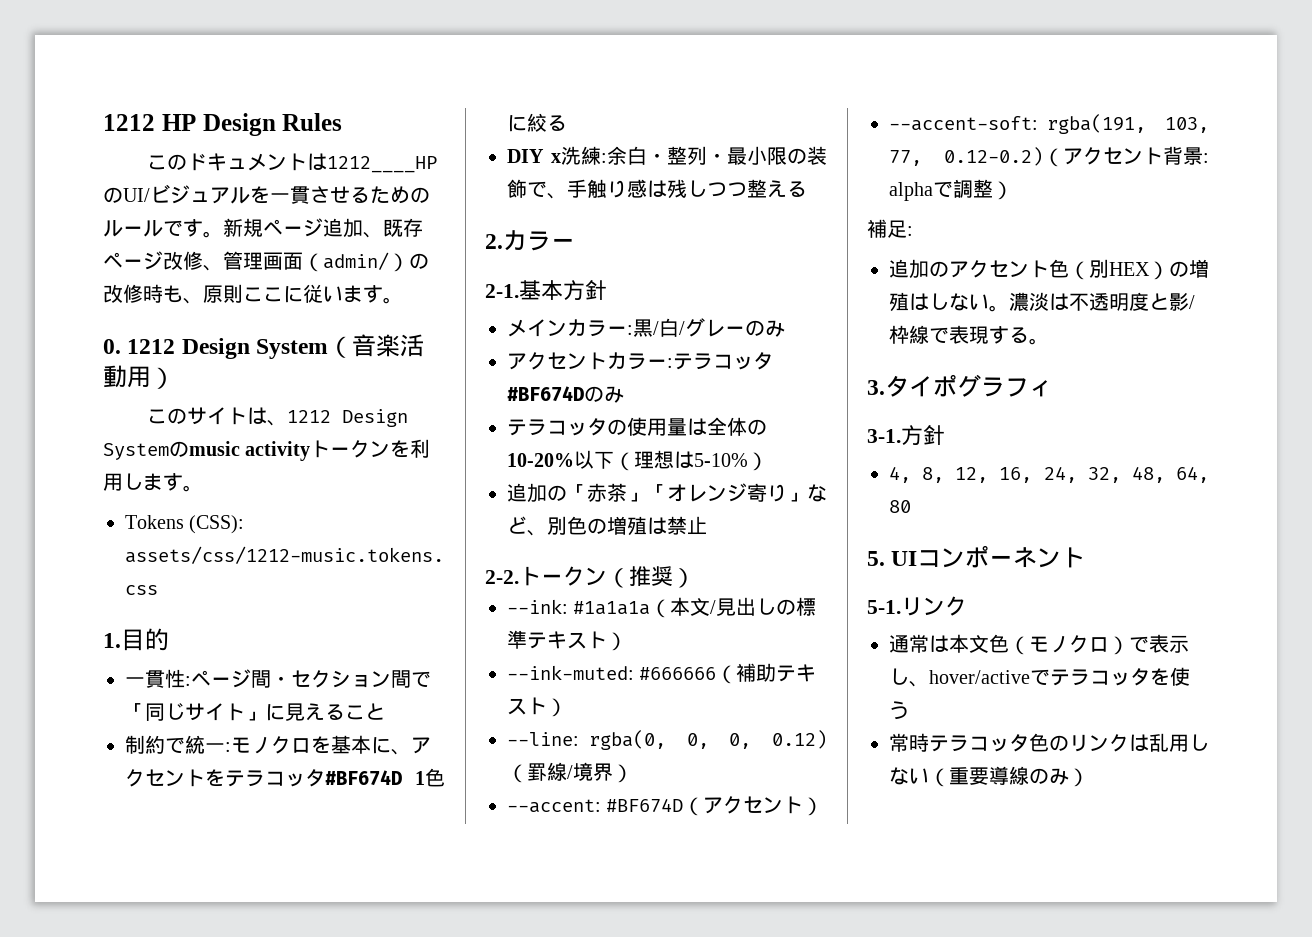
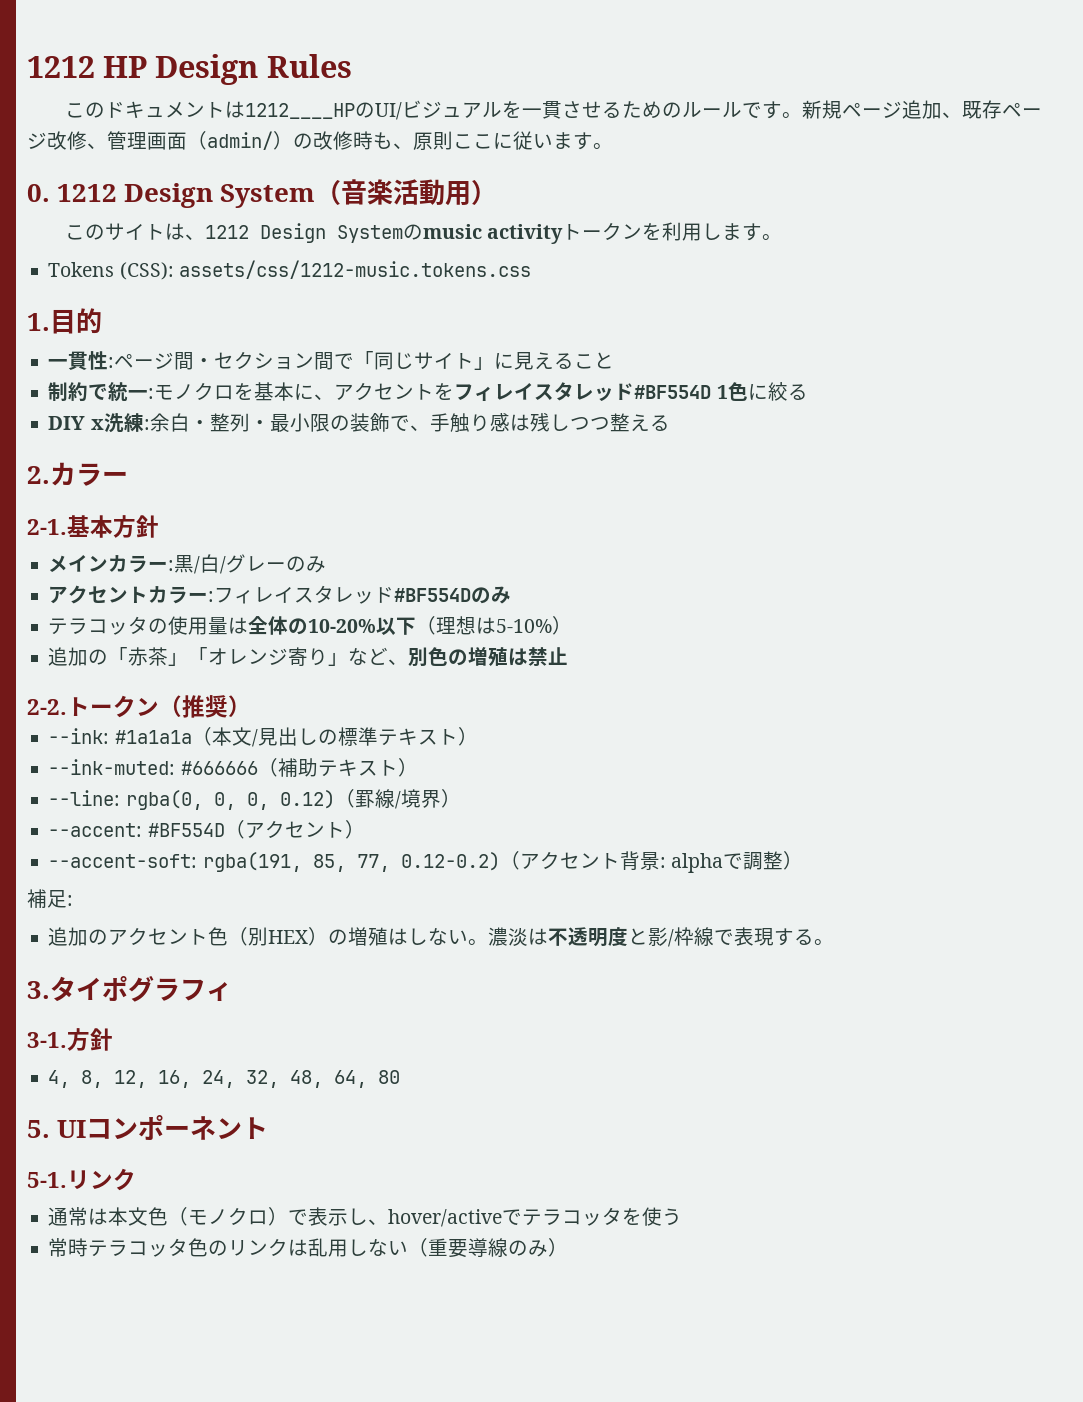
- 制約で統一:モノクロを基本に、アクセントをテラコッタ#BF674D 1色に絞る
+ 制約で統一:モノクロを基本に、アクセントをフィレイスタレッド#BF554D 1色に絞る
- アクセントカラー:テラコッタ#BF674Dのみ
+ アクセントカラー:フィレイスタレッド#BF554Dのみ
- --accent: #BF674D（アクセント）
+ --accent: #BF554D（アクセント）
- --accent-soft: rgba(191, 103, 77, 0.12-0.2)（アクセント背景: alphaで調整）
+ --accent-soft: rgba(191, 85, 77, 0.12-0.2)（アクセント背景: alphaで調整）

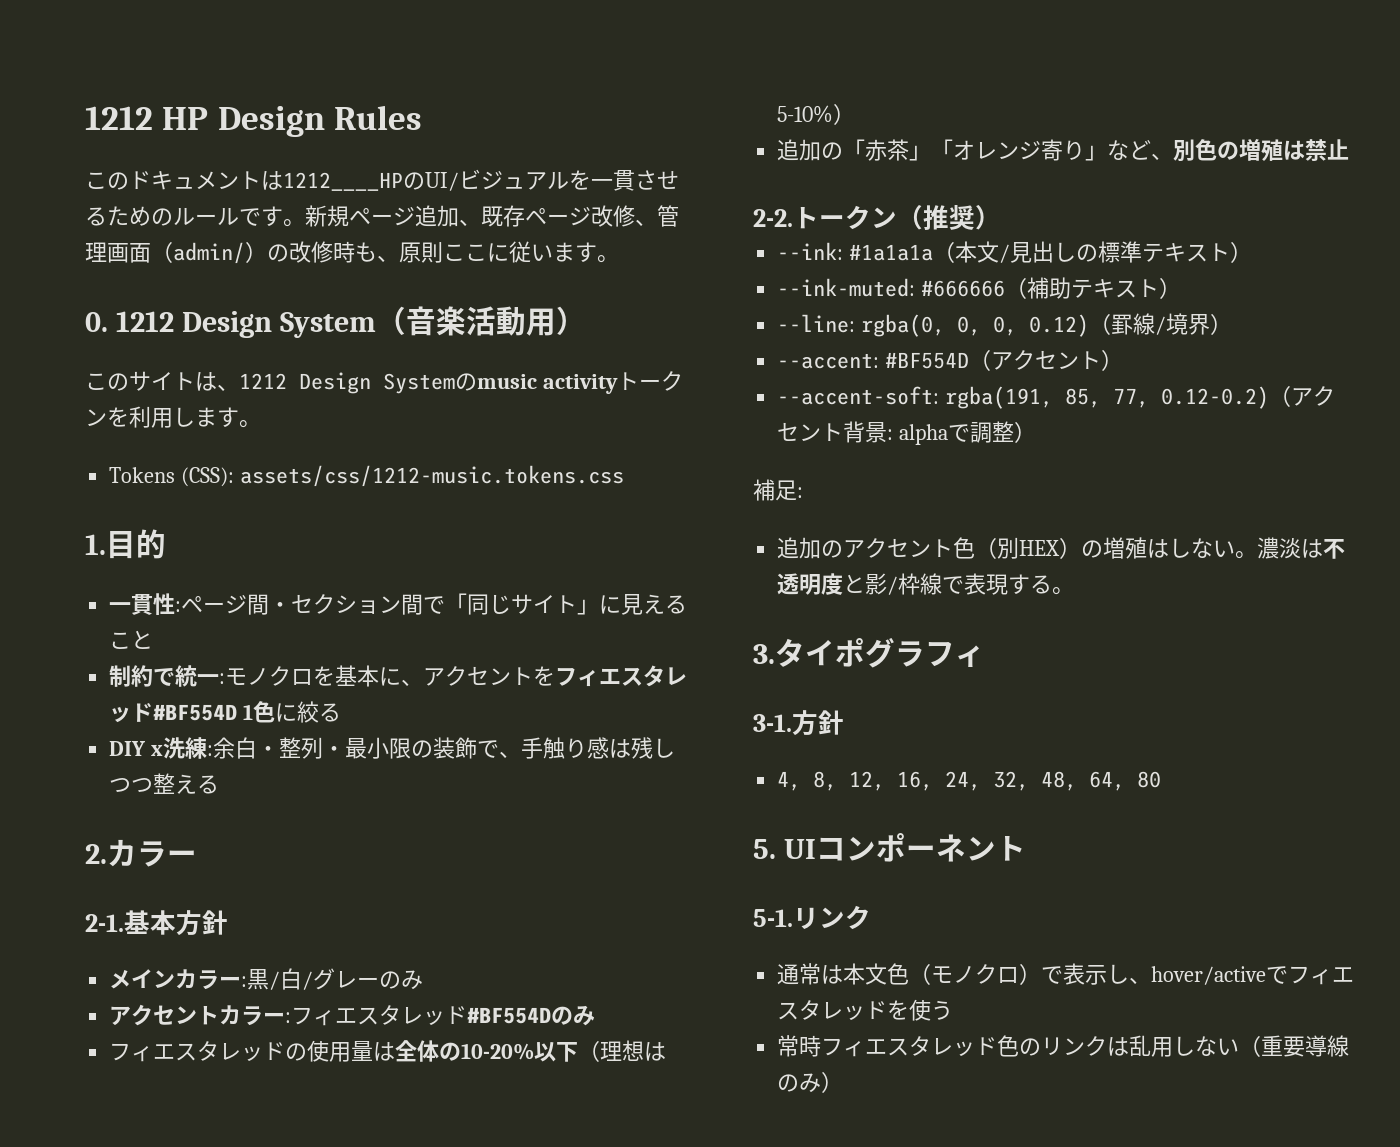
- 制約で統一:モノクロを基本に、アクセントをフィレイスタレッド#BF554D 1色に絞る
+ 制約で統一:モノクロを基本に、アクセントをフィエスタレッド#BF554D 1色に絞る
- アクセントカラー:フィレイスタレッド#BF554Dのみ
+ アクセントカラー:フィエスタレッド#BF554Dのみ
- テラコッタの使用量は全体の10-20%以下（理想は5-10%）
+ フィエスタレッドの使用量は全体の10-20%以下（理想は5-10%）
- 通常は本文色（モノクロ）で表示し、hover/activeでテラコッタを使う
+ 通常は本文色（モノクロ）で表示し、hover/activeでフィエスタレッドを使う
- 常時テラコッタ色のリンクは乱用しない（重要導線のみ）
+ 常時フィエスタレッド色のリンクは乱用しない（重要導線のみ）

